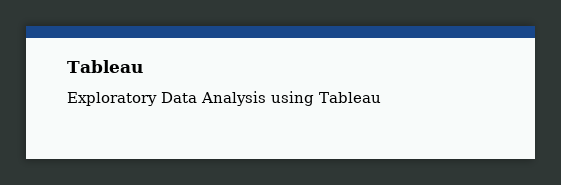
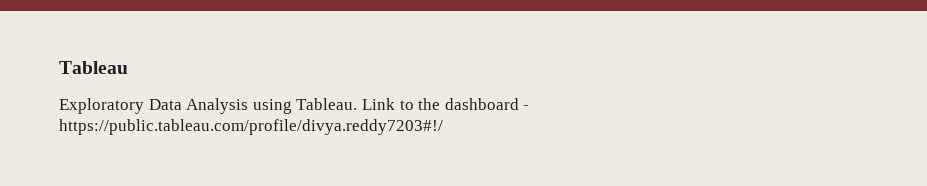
- Exploratory Data Analysis using Tableau
+ Exploratory Data Analysis using Tableau. Link to the dashboard - https://public.tableau.com/profile/divya.reddy7203#!/

